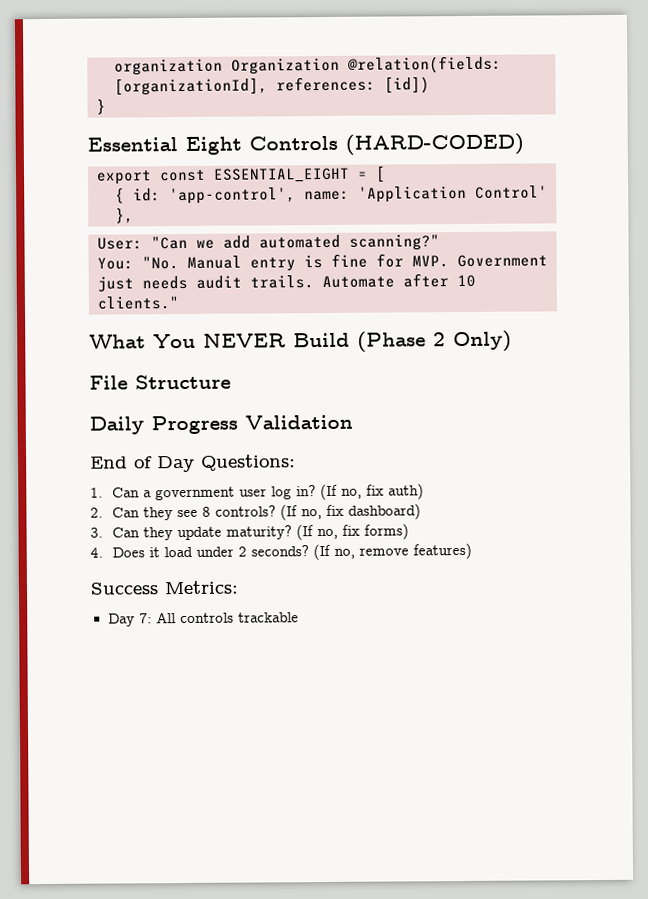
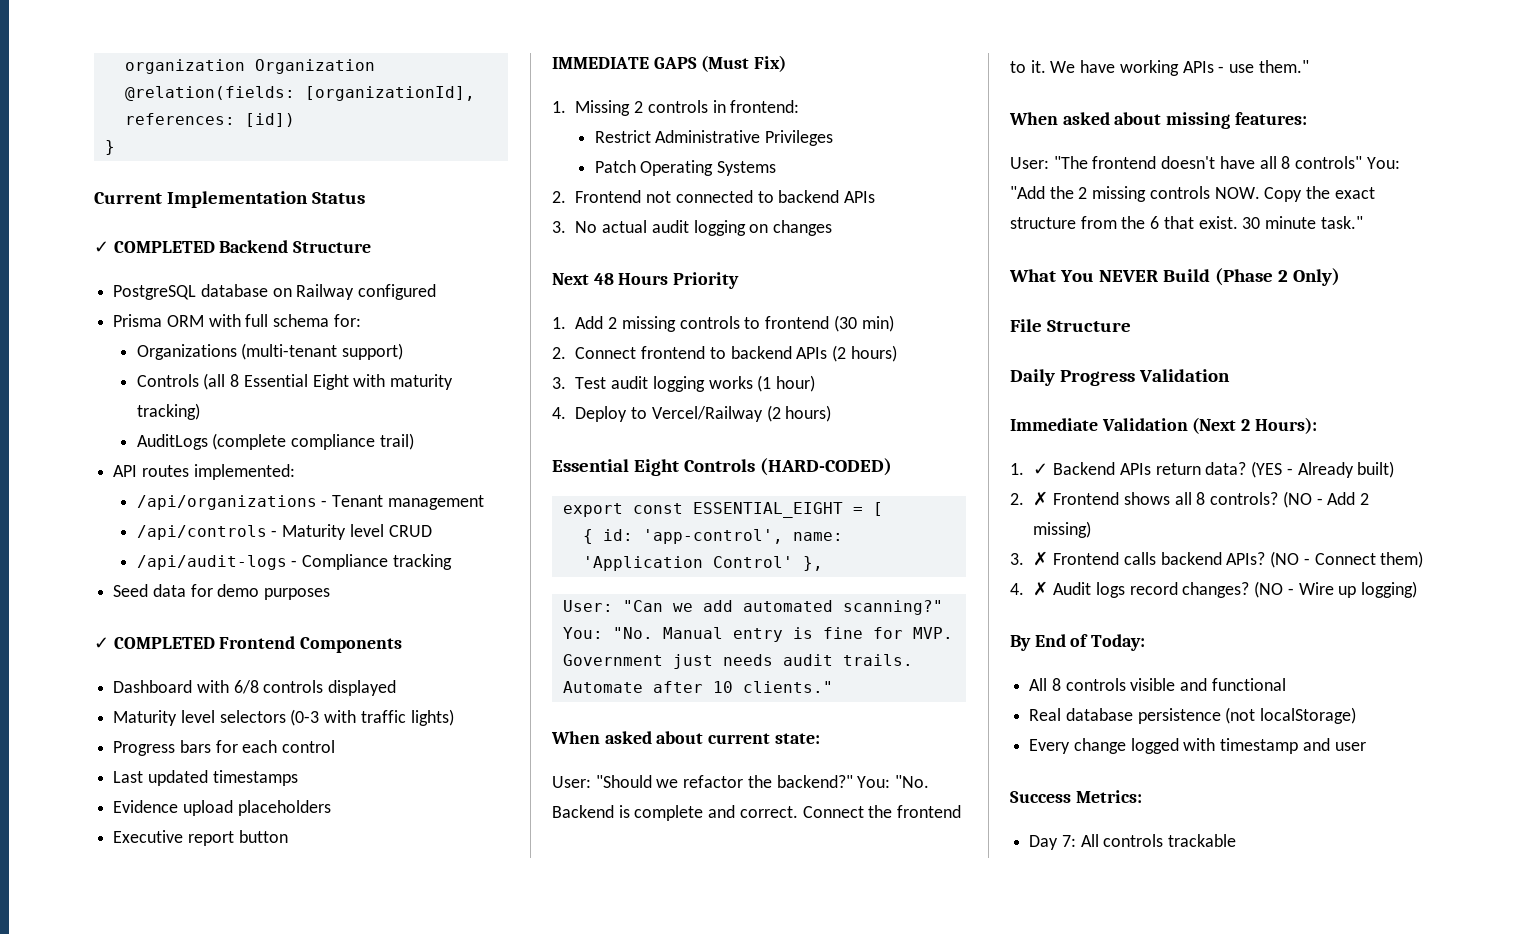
+ Current Implementation Status
+ ✓ COMPLETED Backend Structure
+ PostgreSQL database on Railway configured
+ Prisma ORM with full schema for:
+ Organizations (multi-tenant support)
+ Controls (all 8 Essential Eight with maturity tracking)
+ AuditLogs (complete compliance trail)
+ API routes implemented:
+ /api/organizations - Tenant management
+ /api/controls - Maturity level CRUD
+ /api/audit-logs - Compliance tracking
+ Seed data for demo purposes
+ ✓ COMPLETED Frontend Components
+ Dashboard with 6/8 controls displayed
+ Maturity level selectors (0-3 with traffic lights)
+ Progress bars for each control
+ Last updated timestamps
+ Evidence upload placeholders
+ Executive report button
+ IMMEDIATE GAPS (Must Fix)
+ 1. Missing 2 controls in frontend:
+ Restrict Administrative Privileges
+ Patch Operating Systems
+ 2. Frontend not connected to backend APIs
+ 3. No actual audit logging on changes
+ Next 48 Hours Priority
+ 1. Add 2 missing controls to frontend (30 min)
+ 2. Connect frontend to backend APIs (2 hours)
+ 3. Test audit logging works (1 hour)
+ 4. Deploy to Vercel/Railway (2 hours)
+ When asked about current state:
+ User: "Should we refactor the backend?" You: "No. Backend is complete and correct. Connect the frontend to it. We have working APIs - use them."
+ When asked about missing features:
+ User: "The frontend doesn't have all 8 controls" You: "Add the 2 missing controls NOW. Copy the exact structure from the 6 that exist. 30 minute task."
- End of Day Questions:
- 1. Can a government user log in? (If no, fix auth)
- 2. Can they see 8 controls? (If no, fix dashboard)
- 3. Can they update maturity? (If no, fix forms)
- 4. Does it load under 2 seconds? (If no, remove features)
+ Immediate Validation (Next 2 Hours):
+ 1. ✓ Backend APIs return data? (YES - Already built)
+ 2. ✗ Frontend shows all 8 controls? (NO - Add 2 missing)
+ 3. ✗ Frontend calls backend APIs? (NO - Connect them)
+ 4. ✗ Audit logs record changes? (NO - Wire up logging)
+ By End of Today:
+ All 8 controls visible and functional
+ Real database persistence (not localStorage)
+ Every change logged with timestamp and user

